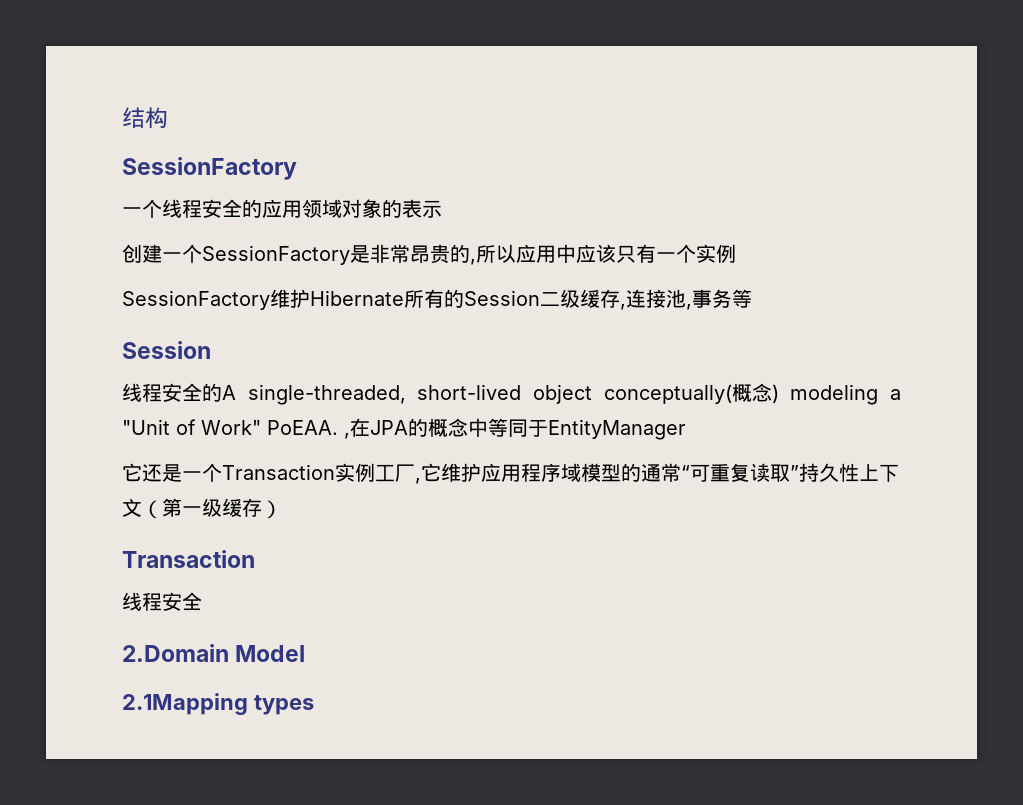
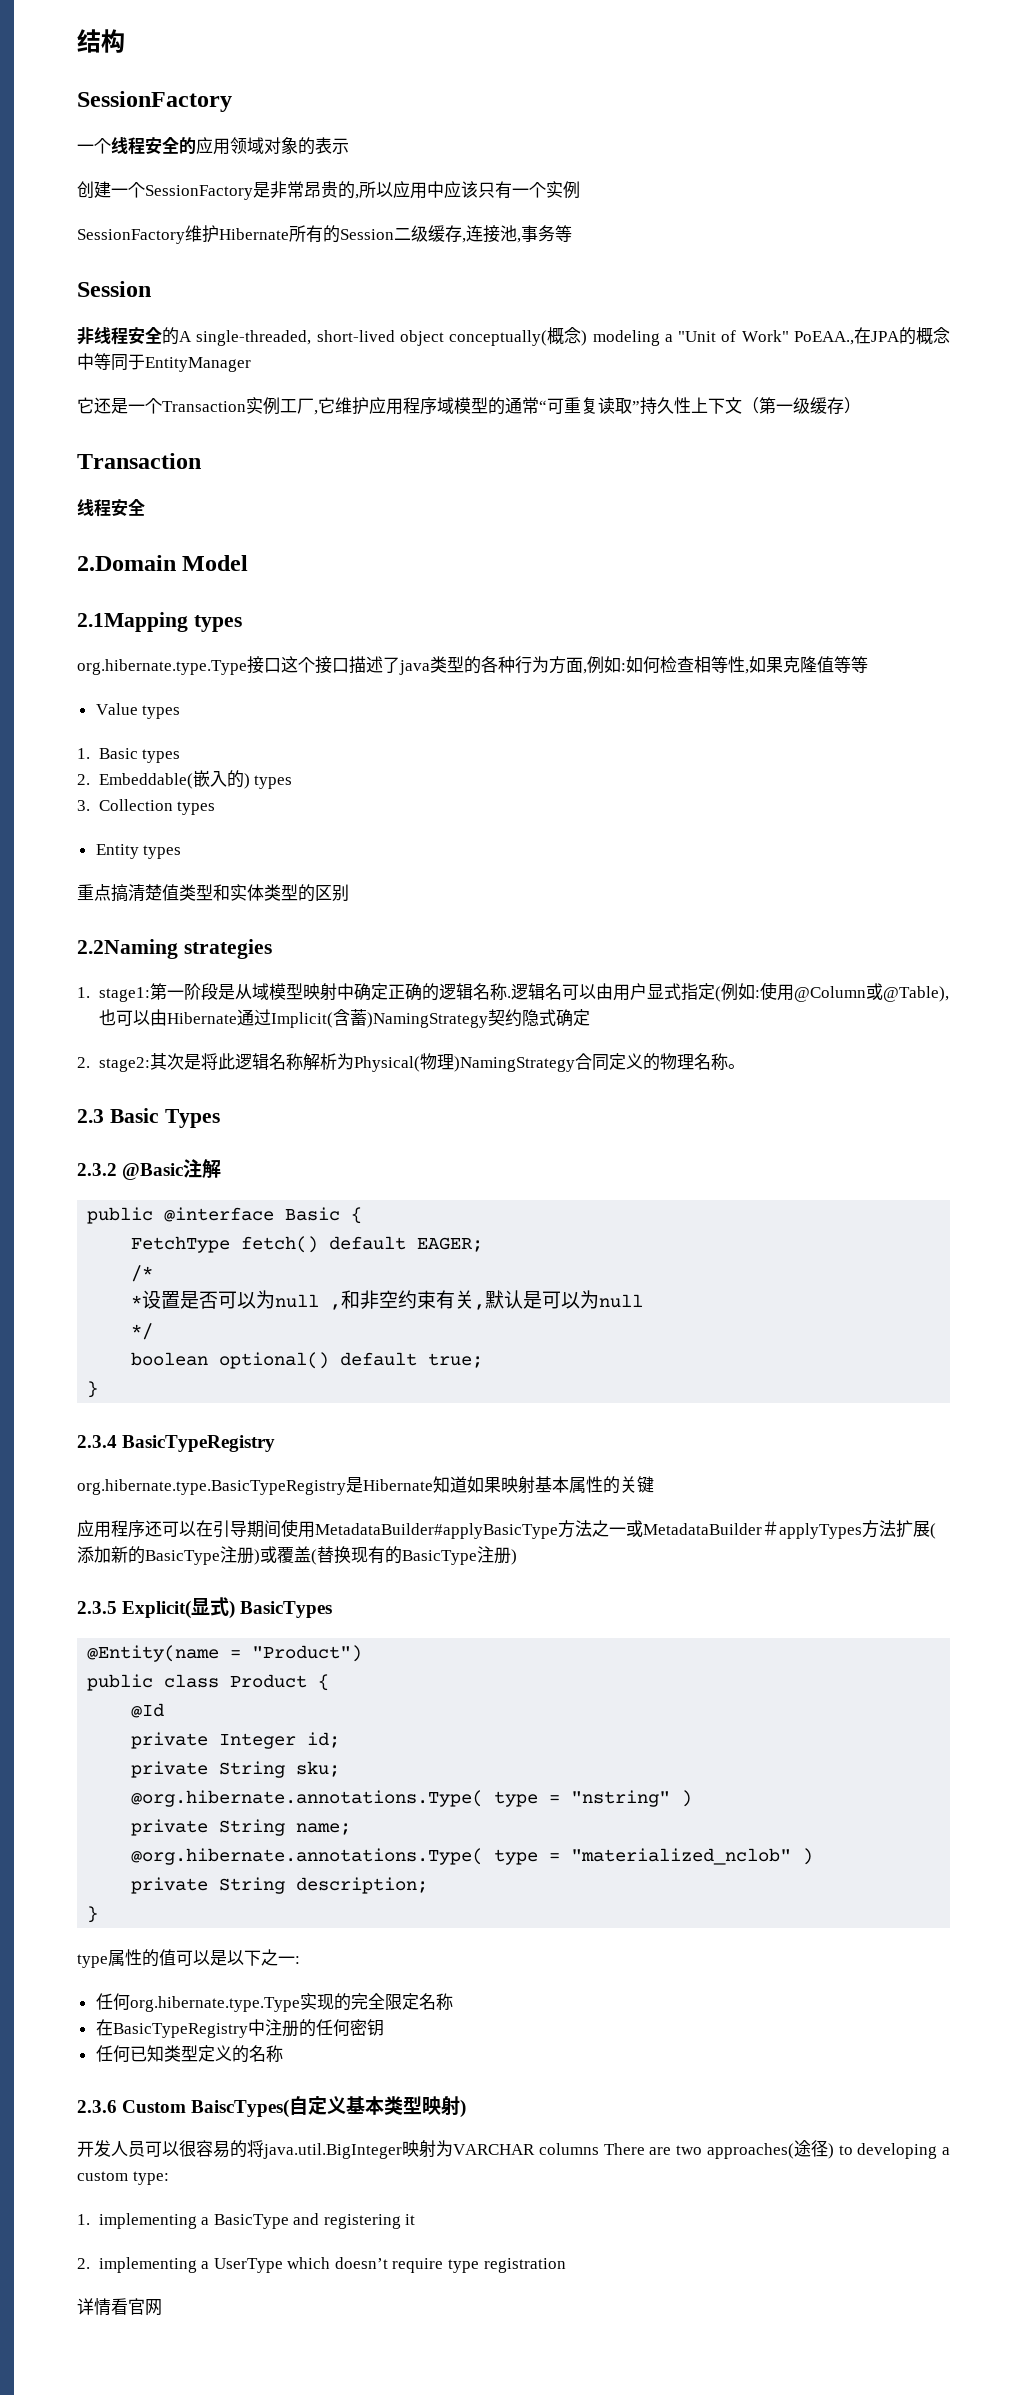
- 线程安全的A single-threaded, short-lived object conceptually(概念) modeling a "Unit of Work" PoEAA. ,在JPA的概念中等同于EntityManager
+ 非线程安全的A single-threaded, short-lived object conceptually(概念) modeling a "Unit of Work" PoEAA.,在JPA的概念中等同于EntityManager
+ org.hibernate.type.Type接口这个接口描述了java类型的各种行为方面,例如:如何检查相等性,如果克隆值等等
+ Value types
+ 1. Basic types
+ 2. Embeddable(嵌入的) types
+ 3. Collection types
+ Entity types
+ 重点搞清楚值类型和实体类型的区别
+ 2.2Naming strategies
+ 1. stage1:第一阶段是从域模型映射中确定正确的逻辑名称.逻辑名可以由用户显式指定(例如:使用@Column或@Table),也可以由Hibernate通过Implicit(含蓄)NamingStrategy契约隐式确定
+ 2. stage2:其次是将此逻辑名称解析为Physical(物理)NamingStrategy合同定义的物理名称。
+ 2.3 Basic Types
+ 2.3.2 @Basic注解
+ public @interface Basic {
+ FetchType fetch() default EAGER;
+ /*
+ *设置是否可以为null ,和非空约束有关,默认是可以为null
+ */
+ boolean optional() default true;
+ }
+ 2.3.4 BasicTypeRegistry
+ org.hibernate.type.BasicTypeRegistry是Hibernate知道如果映射基本属性的关键
+ 应用程序还可以在引导期间使用MetadataBuilder#applyBasicType方法之一或MetadataBuilder＃applyTypes方法扩展(添加新的BasicType注册)或覆盖(替换现有的BasicType注册)
+ 2.3.5 Explicit(显式) BasicTypes
+ @Entity(name = "Product")
+ public class Product {
+ @Id
+ private Integer id;
+ private String sku;
+ @org.hibernate.annotations.Type( type = "nstring" )
+ private String name;
+ @org.hibernate.annotations.Type( type = "materialized_nclob" )
+ private String description;
+ }
+ type属性的值可以是以下之一:
+ 任何org.hibernate.type.Type实现的完全限定名称
+ 在BasicTypeRegistry中注册的任何密钥
+ 任何已知类型定义的名称
+ 2.3.6 Custom BaiscTypes(自定义基本类型映射)
+ 开发人员可以很容易的将java.util.BigInteger映射为VARCHAR columns There are two approaches(途径) to developing a custom type:
+ 1. implementing a BasicType and registering it
+ 2. implementing a UserType which doesn’t require type registration
+ 详情看官网

